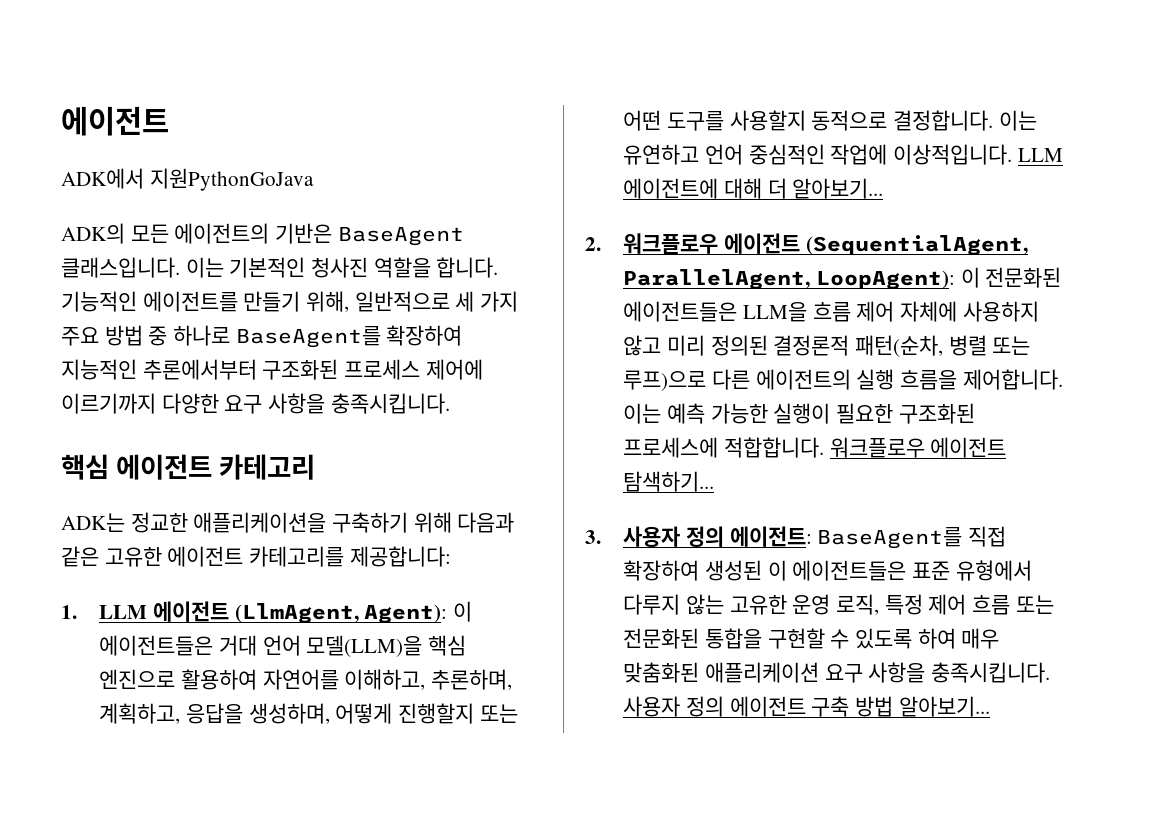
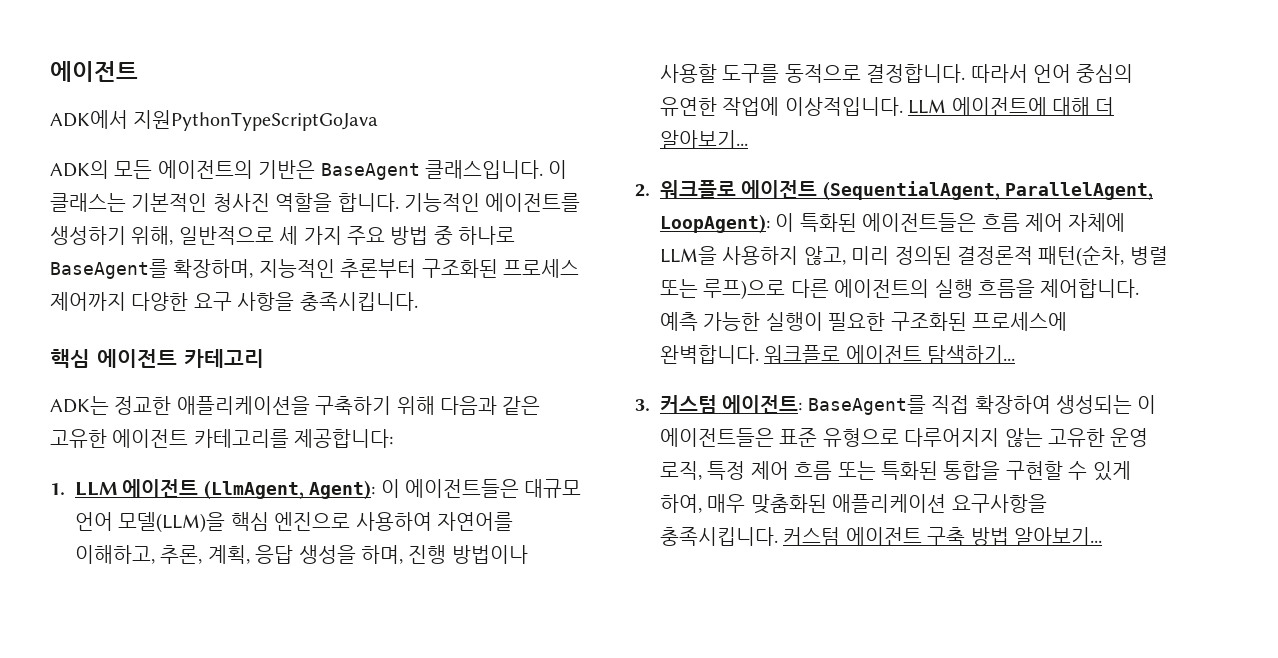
- ADK에서 지원PythonGoJava
+ ADK에서 지원PythonTypeScriptGoJava
- 이는 기본적인 청사진 역할을 합니다.
+ 이 클래스는 기본적인 청사진 역할을 합니다.
- 기능적인 에이전트를 만들기 위해, 일반적으로 세 가지 주요 방법 중 하나로 BaseAgent를 확장하여 지능적인 추론에서부터 구조화된 프로세스 제어에 이르기까지 다양한 요구 사항을 충족시킵니다.
+ 기능적인 에이전트를 생성하기 위해, 일반적으로 세 가지 주요 방법 중 하나로 BaseAgent를 확장하며, 지능적인 추론부터 구조화된 프로세스 제어까지 다양한 요구 사항을 충족시킵니다.
- 1. LLM 에이전트 (LlmAgent, Agent): 이 에이전트들은 거대 언어 모델(LLM)을 핵심 엔진으로 활용하여 자연어를 이해하고, 추론하며, 계획하고, 응답을 생성하며, 어떻게 진행할지 또는 어떤 도구를 사용할지 동적으로 결정합니다. 이는 유연하고 언어 중심적인 작업에 이상적입니다.
+ 1. LLM 에이전트 (LlmAgent, Agent): 이 에이전트들은 대규모 언어 모델(LLM)을 핵심 엔진으로 사용하여 자연어를 이해하고, 추론, 계획, 응답 생성을 하며, 진행 방법이나 사용할 도구를 동적으로 결정합니다. 따라서 언어 중심의 유연한 작업에 이상적입니다.
- 2. 워크플로우 에이전트 (SequentialAgent, ParallelAgent, LoopAgent): 이 전문화된 에이전트들은 LLM을 흐름 제어 자체에 사용하지 않고 미리 정의된 결정론적 패턴(순차, 병렬 또는 루프)으로 다른 에이전트의 실행 흐름을 제어합니다.
+ 2. 워크플로 에이전트 (SequentialAgent, ParallelAgent, LoopAgent): 이 특화된 에이전트들은 흐름 제어 자체에 LLM을 사용하지 않고, 미리 정의된 결정론적 패턴(순차, 병렬 또는 루프)으로 다른 에이전트의 실행 흐름을 제어합니다.
- 이는 예측 가능한 실행이 필요한 구조화된 프로세스에 적합합니다. 워크플로우 에이전트 탐색하기...
+ 예측 가능한 실행이 필요한 구조화된 프로세스에 완벽합니다. 워크플로 에이전트 탐색하기...
- 3. 사용자 정의 에이전트: BaseAgent를 직접 확장하여 생성된 이 에이전트들은 표준 유형에서 다루지 않는 고유한 운영 로직, 특정 제어 흐름 또는 전문화된 통합을 구현할 수 있도록 하여 매우 맞춤화된 애플리케이션 요구 사항을 충족시킵니다. 사용자 정의 에이전트 구축 방법 알아보기...
+ 3. 커스텀 에이전트: BaseAgent를 직접 확장하여 생성되는 이 에이전트들은 표준 유형으로 다루어지지 않는 고유한 운영 로직, 특정 제어 흐름 또는 특화된 통합을 구현할 수 있게 하여, 매우 맞춤화된 애플리케이션 요구사항을 충족시킵니다. 커스텀 에이전트 구축 방법 알아보기...

